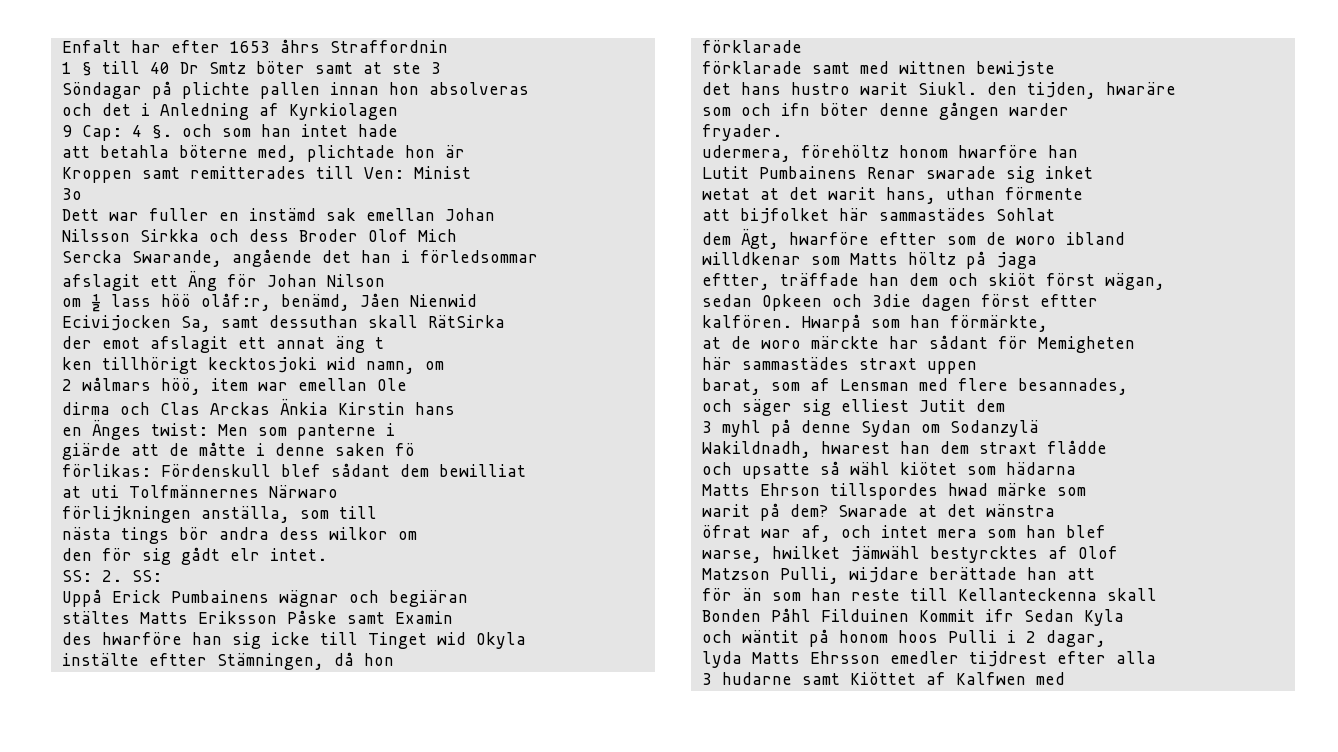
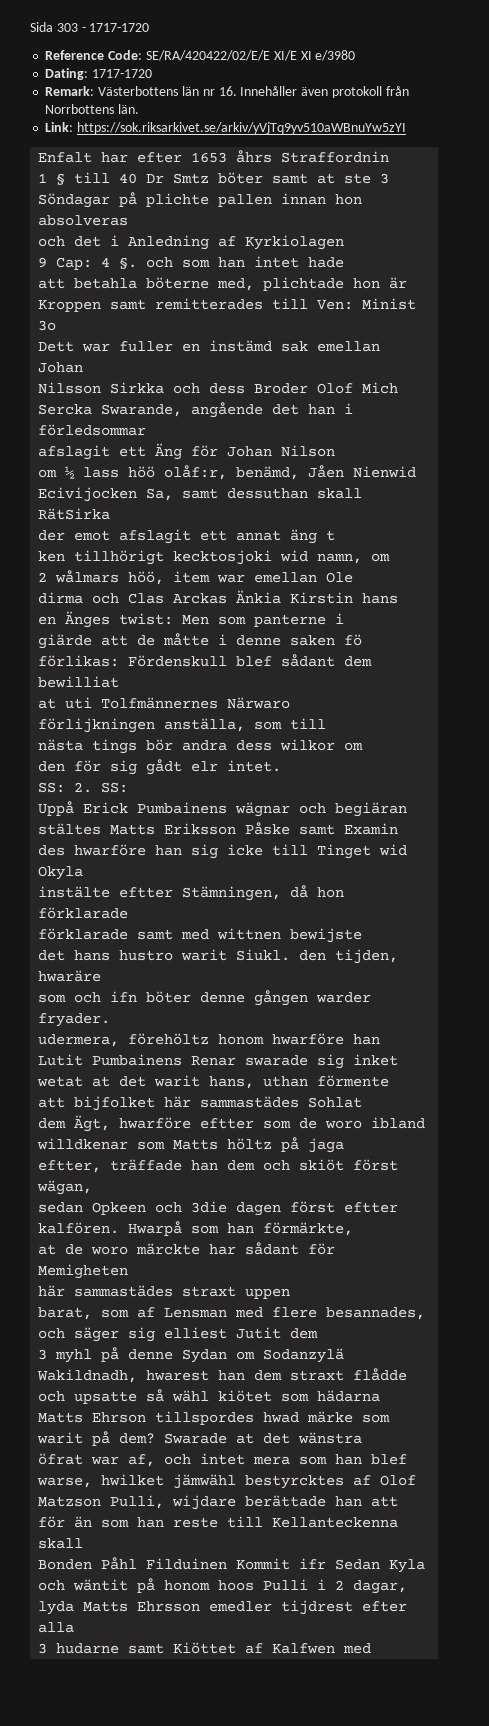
+ Sida 303 - 1717-1720
+ Reference Code: SE/RA/420422/02/E/E XI/E XI e/3980
+ Dating: 1717-1720
+ Remark: Västerbottens län nr 16. Innehåller även protokoll från Norrbottens län.
+ Link: https://sok.riksarkivet.se/arkiv/yVjTq9yv510aWBnuYw5zYI

